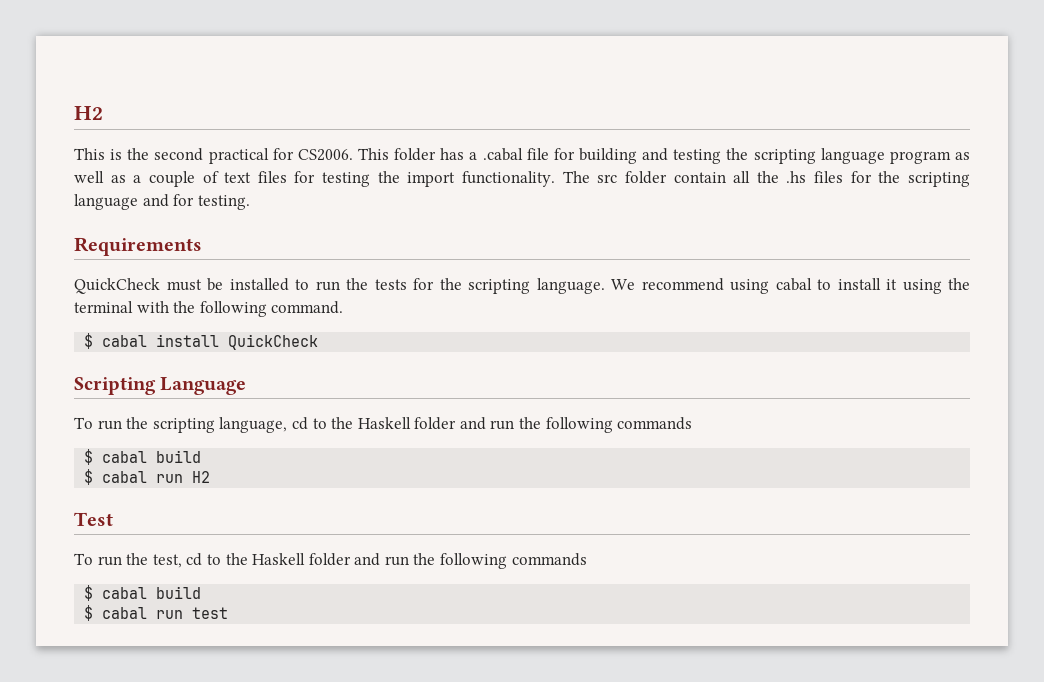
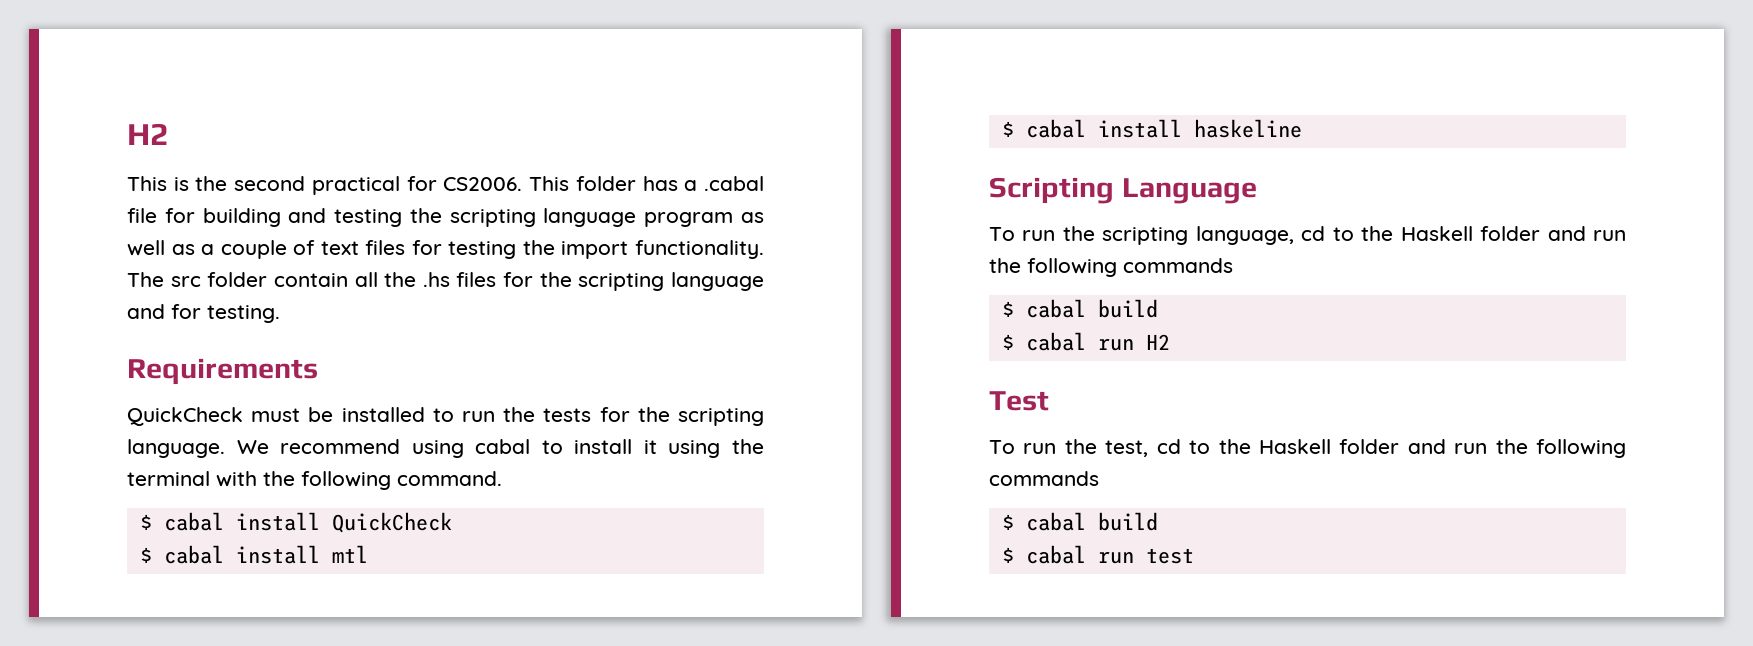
+ $ cabal install mtl
+ $ cabal install haskeline

